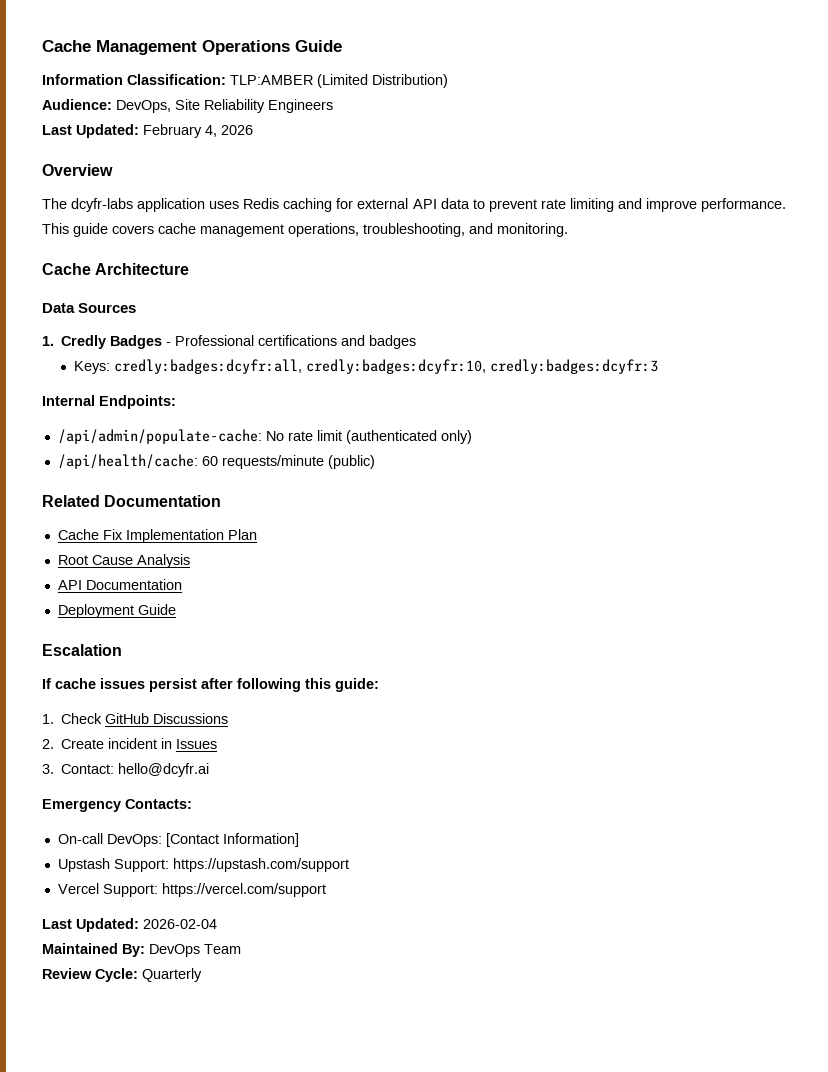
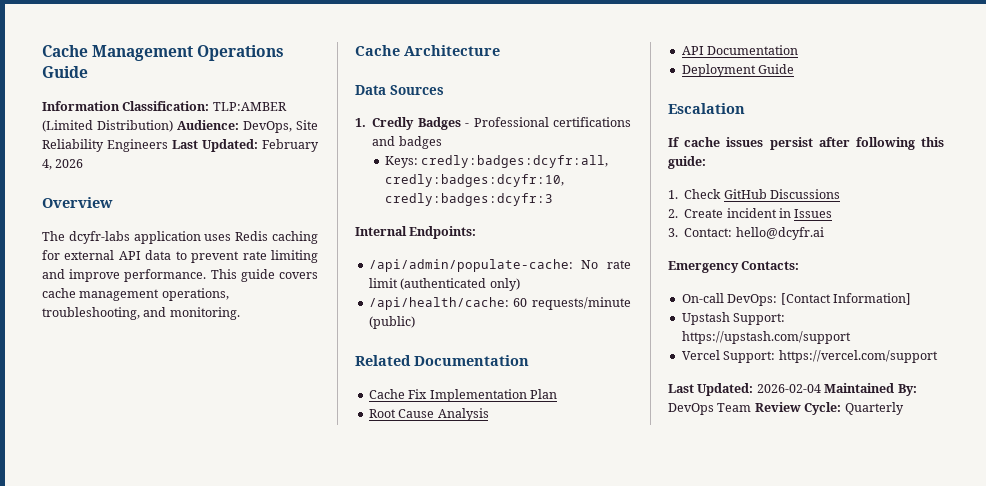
- Information Classification: TLP:AMBER (Limited Distribution)
- Audience: DevOps, Site Reliability Engineers
- Last Updated: February 4, 2026
+ Information Classification: TLP:AMBER (Limited Distribution) Audience: DevOps, Site Reliability Engineers Last Updated: February 4, 2026
- Last Updated: 2026-02-04
- Maintained By: DevOps Team
- Review Cycle: Quarterly
+ Last Updated: 2026-02-04 Maintained By: DevOps Team Review Cycle: Quarterly

